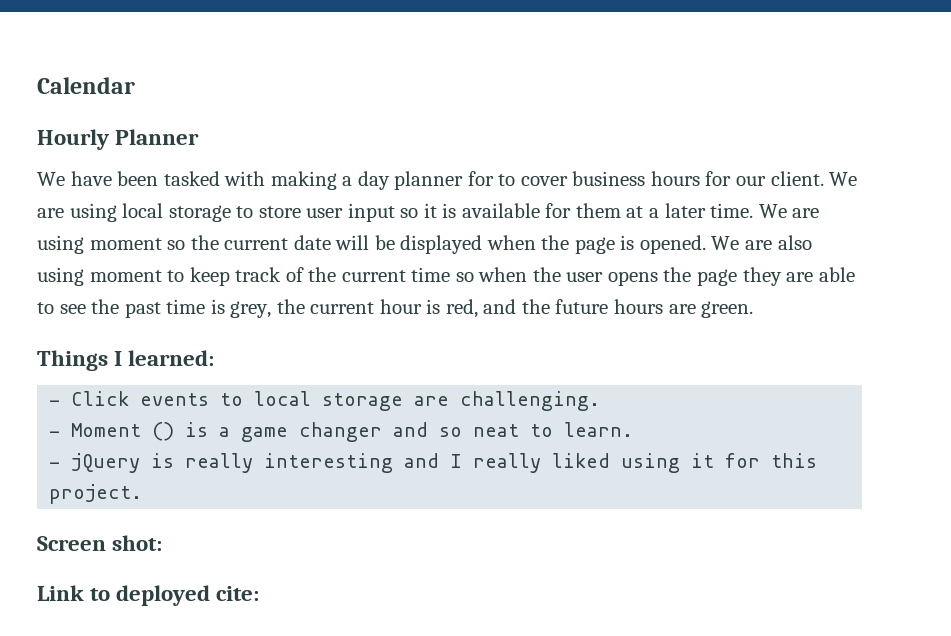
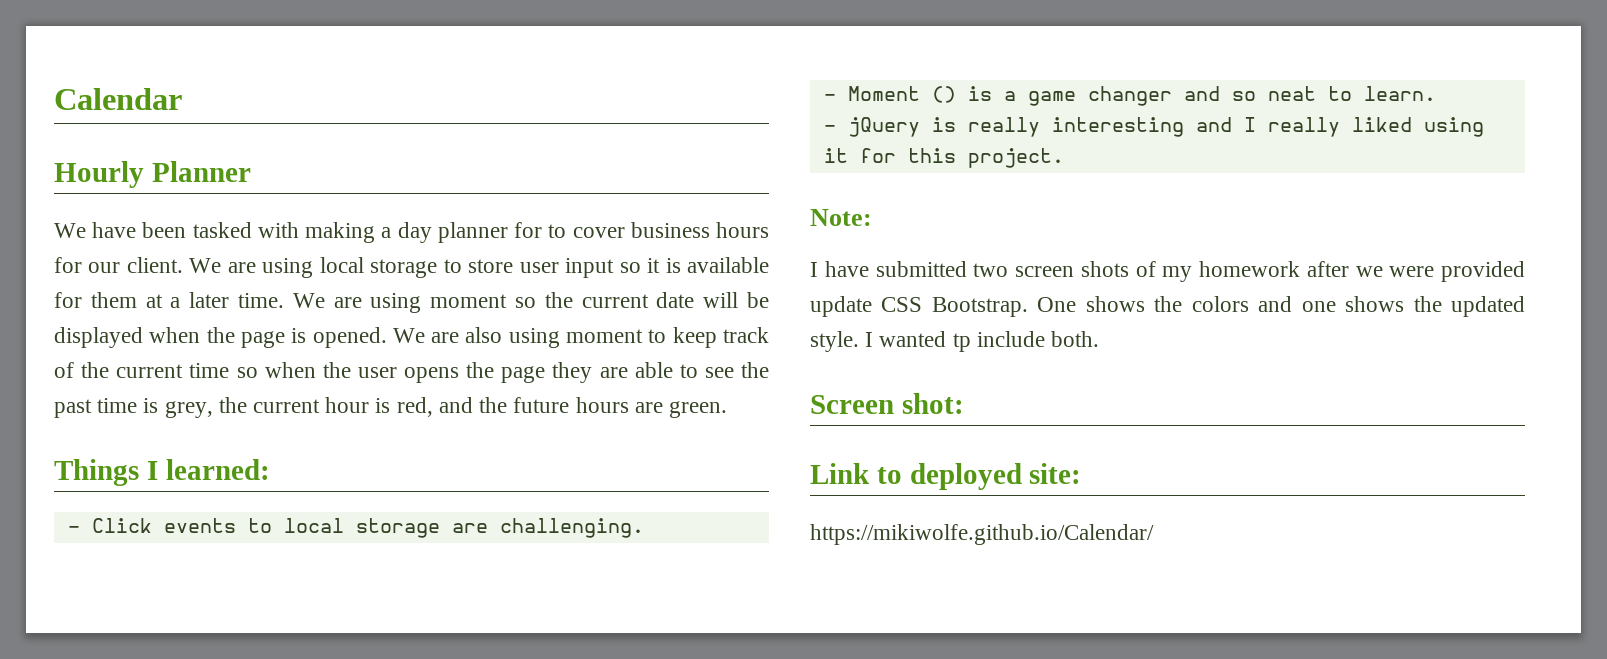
+ Note:
+ I have submitted two screen shots of my homework after we were provided update CSS Bootstrap. One shows the colors and one shows the updated style. I wanted tp include both.
- Link to deployed cite:
+ Link to deployed site:
+ https://mikiwolfe.github.io/Calendar/

